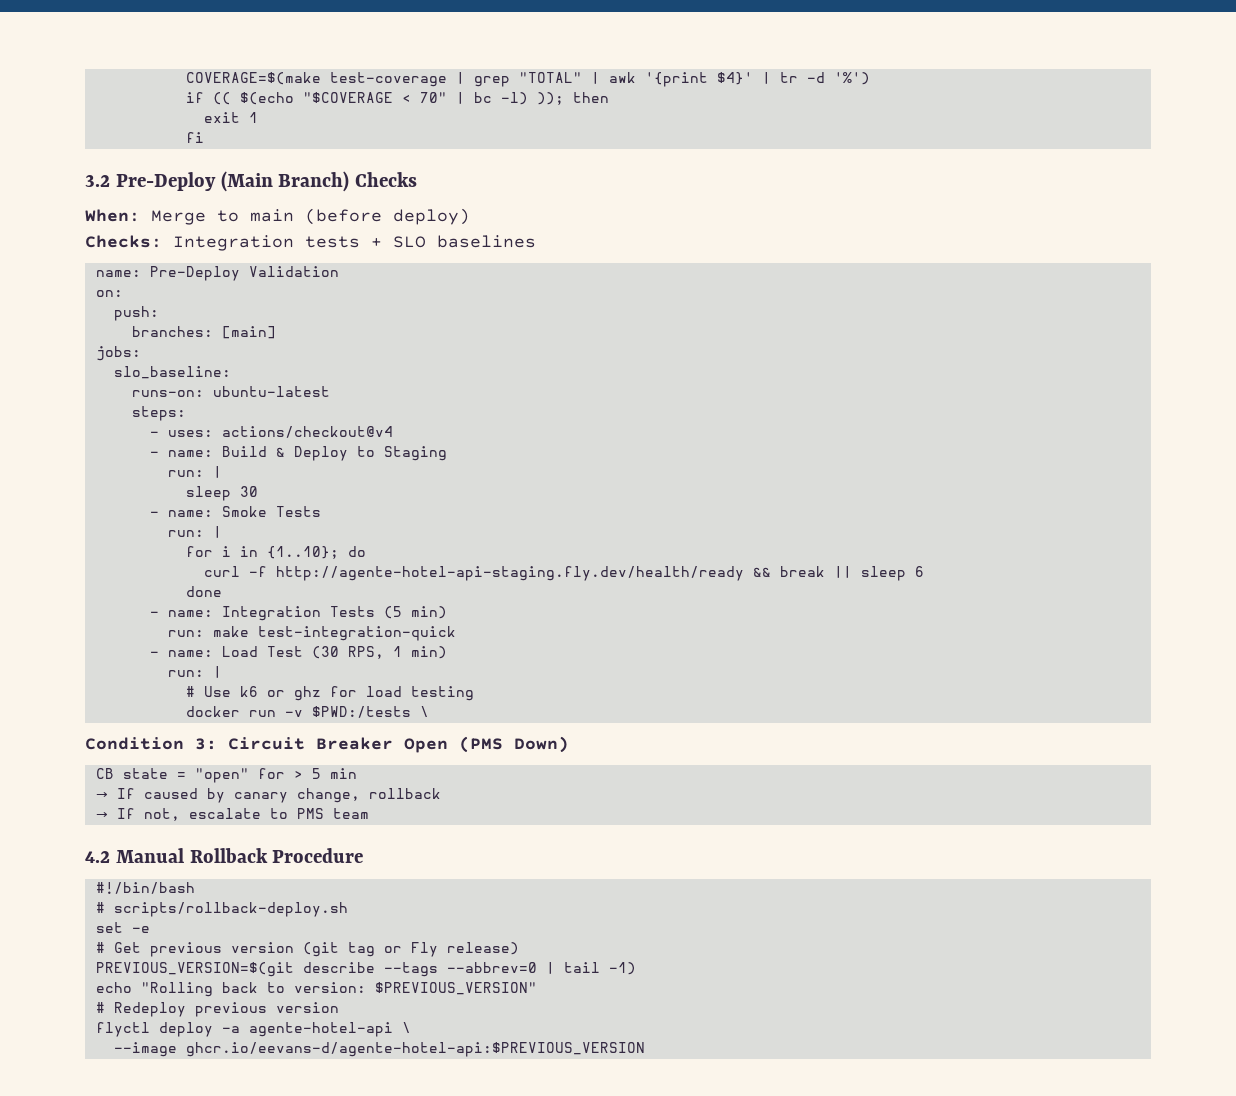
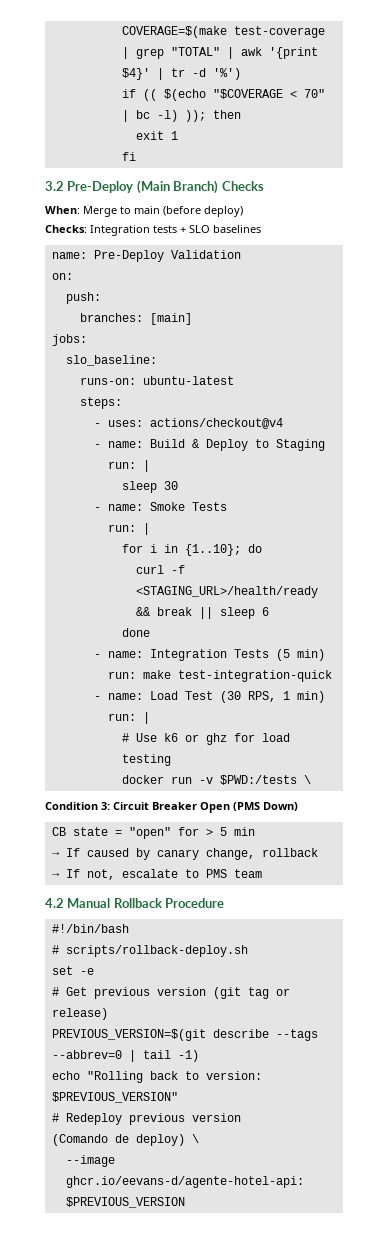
- curl -f http://agente-hotel-api-staging.fly.dev/health/ready && break || sleep 6
+ curl -f <STAGING_URL>/health/ready && break || sleep 6
- # Get previous version (git tag or Fly release)
+ # Get previous version (git tag or release)
- flyctl deploy -a agente-hotel-api \
+ (Comando de deploy) \

